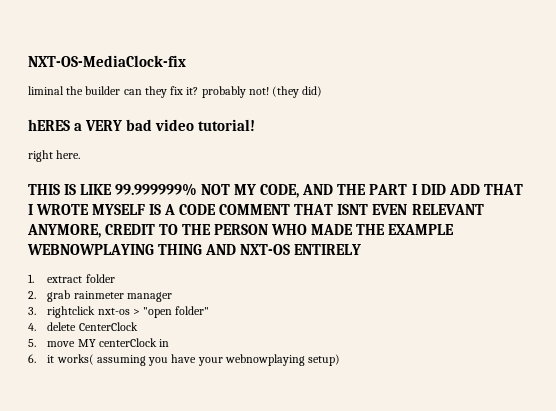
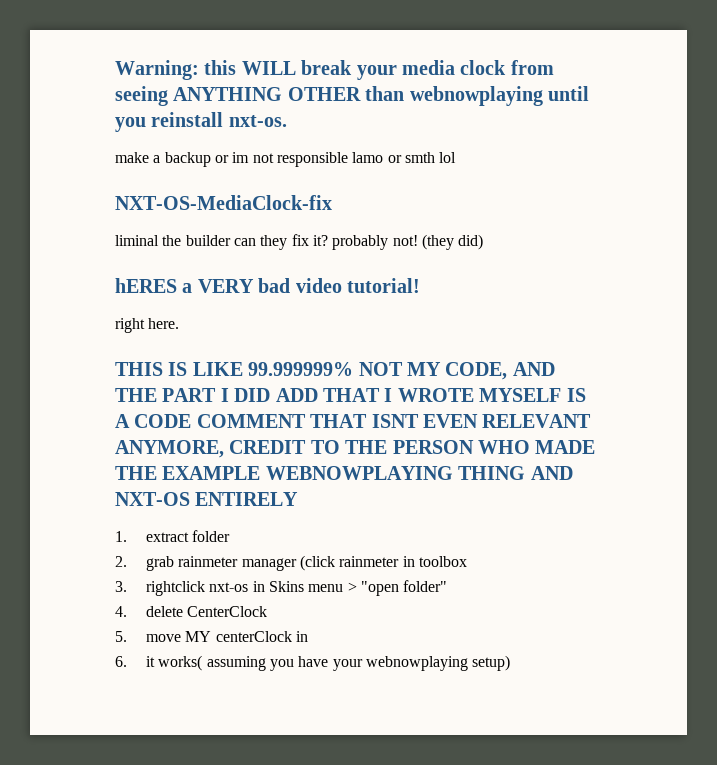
+ Warning: this WILL break your media clock from seeing ANYTHING OTHER than webnowplaying until you reinstall nxt-os.
+ make a backup or im not responsible lamo or smth lol
- 2. grab rainmeter manager
+ 2. grab rainmeter manager (click rainmeter in toolbox
- 3. rightclick nxt-os > "open folder"
+ 3. rightclick nxt-os in Skins menu > "open folder"

